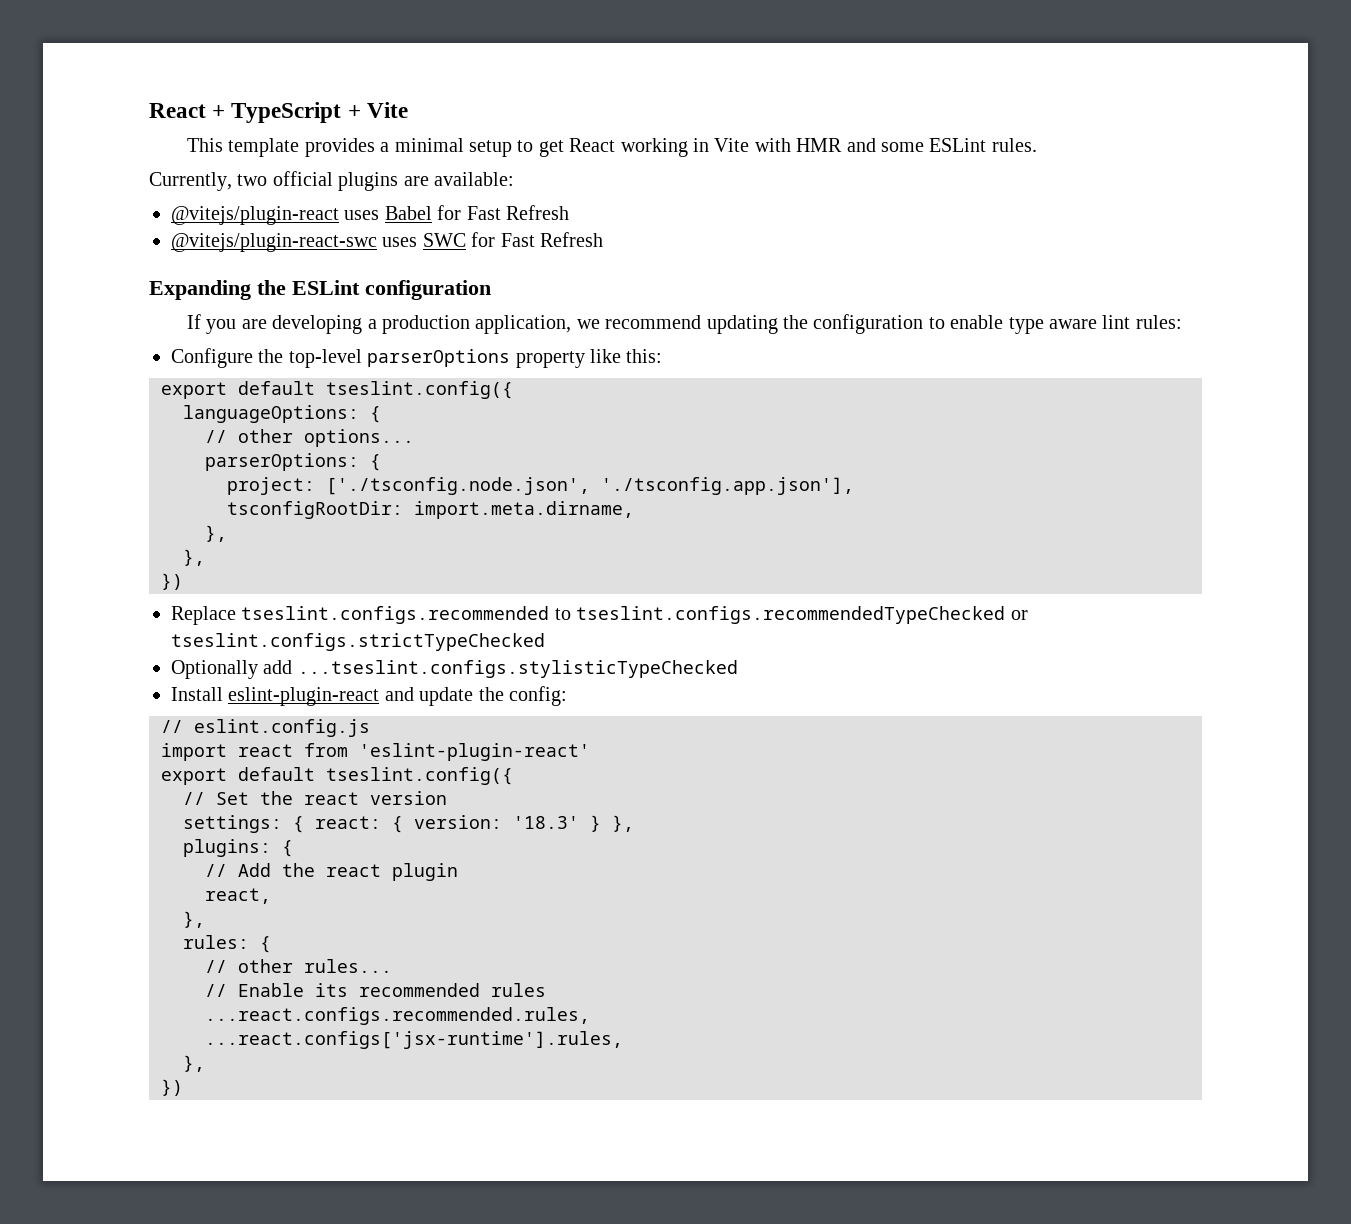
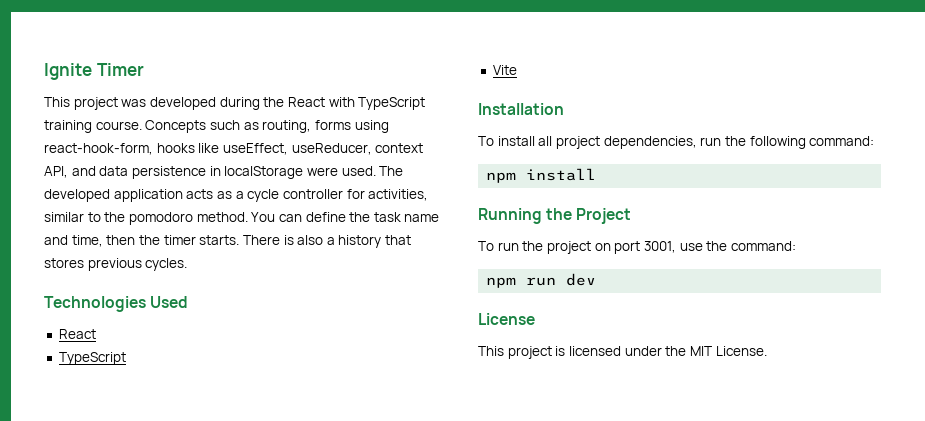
- React + TypeScript + Vite
- This template provides a minimal setup to get React working in Vite with HMR and some ESLint rules.
- Currently, two official plugins are available:
- @vitejs/plugin-react uses Babel for Fast Refresh
- @vitejs/plugin-react-swc uses SWC for Fast Refresh
- Expanding the ESLint configuration
- If you are developing a production application, we recommend updating the configuration to enable type aware lint rules:
- Configure the top-level parserOptions property like this:
- export default tseslint.config({
- languageOptions: {
- // other options...
- parserOptions: {
- project: ['./tsconfig.node.json', './tsconfig.app.json'],
- tsconfigRootDir: import.meta.dirname,
- },
- },
- })
- Replace tseslint.configs.recommended to tseslint.configs.recommendedTypeChecked or tseslint.configs.strictTypeChecked
- Optionally add ...tseslint.configs.stylisticTypeChecked
- Install eslint-plugin-react and update the config:
- // eslint.config.js
- import react from 'eslint-plugin-react'
- export default tseslint.config({
- // Set the react version
- settings: { react: { version: '18.3' } },
- plugins: {
- // Add the react plugin
- react,
- },
- rules: {
- // other rules...
- // Enable its recommended rules
- ...react.configs.recommended.rules,
- ...react.configs['jsx-runtime'].rules,
- },
- })
+ Ignite Timer
+ This project was developed during the React with TypeScript training course. Concepts such as routing, forms using react-hook-form, hooks like useEffect, useReducer, context API, and data persistence in localStorage were used. The developed application acts as a cycle controller for activities, similar to the pomodoro method. You can define the task name and time, then the timer starts. There is also a history that stores previous cycles.
+ Technologies Used
+ React
+ TypeScript
+ Vite
+ Installation
+ To install all project dependencies, run the following command:
+ npm install
+ Running the Project
+ To run the project on port 3001, use the command:
+ npm run dev
+ License
+ This project is licensed under the MIT License.

